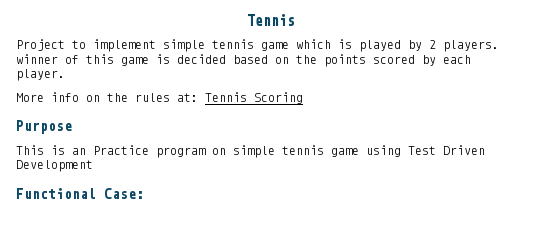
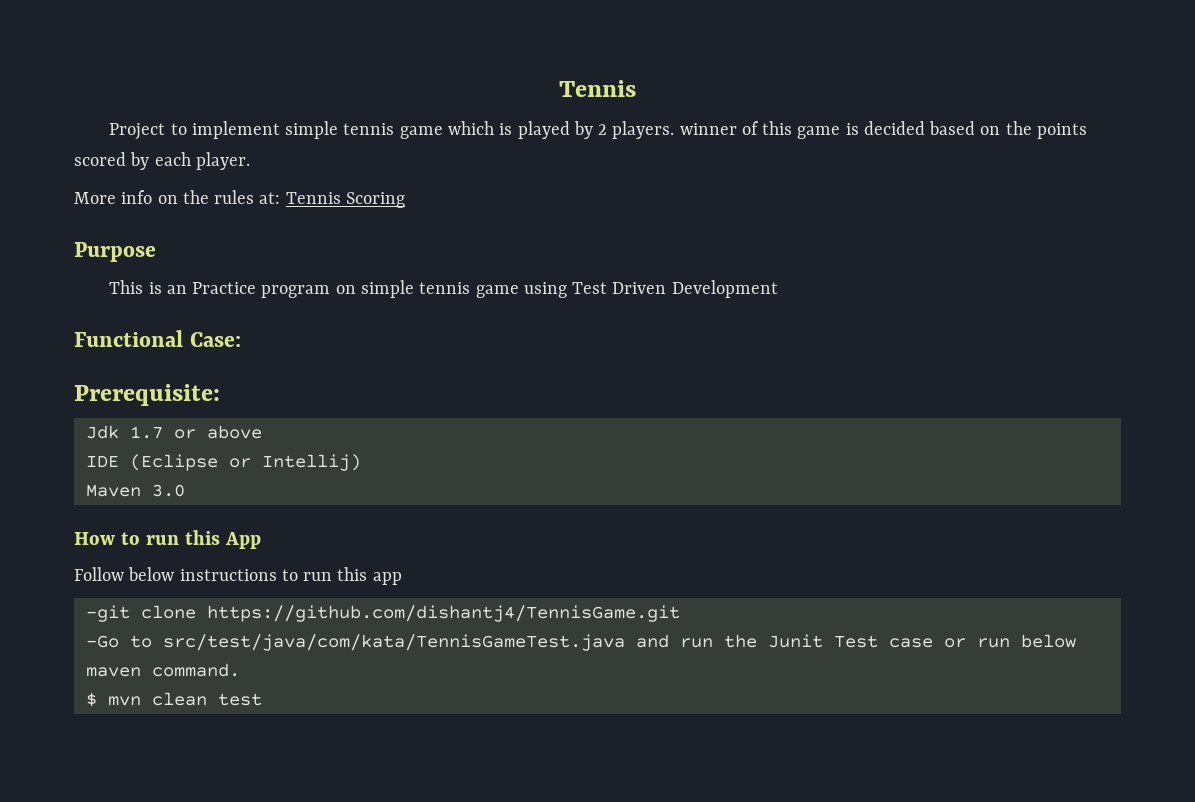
+ Prerequisite:
+ Jdk 1.7 or above
+ IDE (Eclipse or Intellij)
+ Maven 3.0
+ How to run this App
+ Follow below instructions to run this app
+ -git clone https://github.com/dishantj4/TennisGame.git
+ -Go to src/test/java/com/kata/TennisGameTest.java and run the Junit Test case or run below maven command.
+ $ mvn clean test

